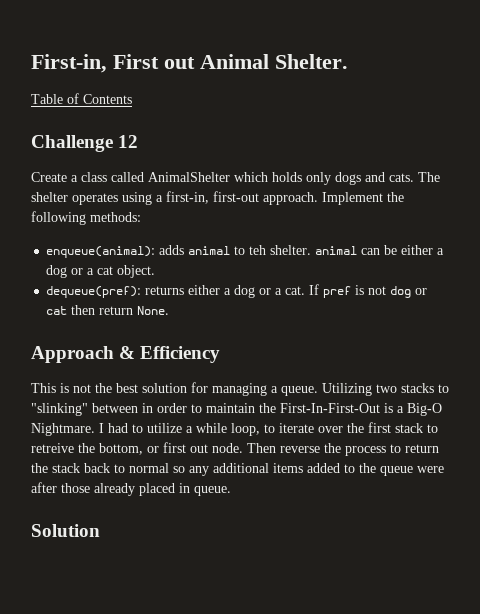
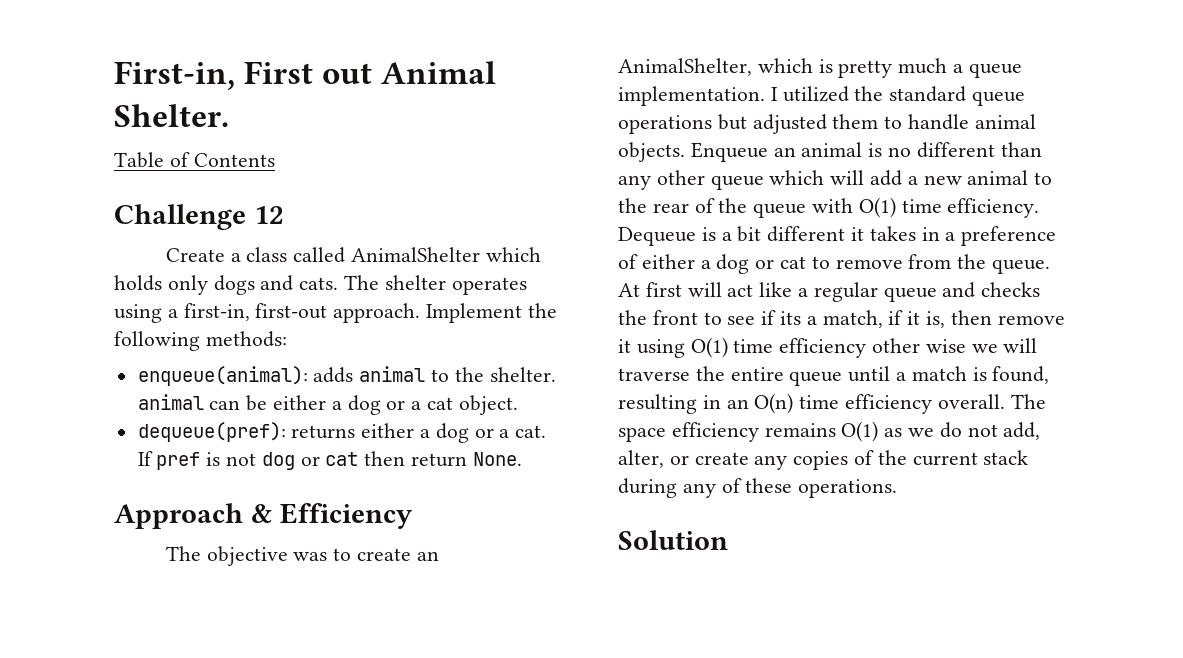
- enqueue(animal): adds animal to teh shelter. animal can be either a dog or a cat object.
+ enqueue(animal): adds animal to the shelter. animal can be either a dog or a cat object.
- This is not the best solution for managing a queue. Utilizing two stacks to "slinking" between in order to maintain the First-In-First-Out is a Big-O Nightmare. I had to utilize a while loop, to iterate over the first stack to retreive the bottom, or first out node. Then reverse the process to return the stack back to normal so any additional items added to the queue were after those already placed in queue.
+ The objective was to create an AnimalShelter, which is pretty much a queue implementation. I utilized the standard queue operations but adjusted them to handle animal objects. Enqueue an animal is no different than any other queue which will add a new animal to the rear of the queue with O(1) time efficiency. Dequeue is a bit different it takes in a preference of either a dog or cat to remove from the queue. At first will act like a regular queue and checks the front to see if its a match, if it is, then remove it using O(1) time efficiency other wise we will traverse the entire queue until a match is found, resulting in an O(n) time efficiency overall. The space efficiency remains O(1) as we do not add, alter, or create any copies of the current stack during any of these operations.

